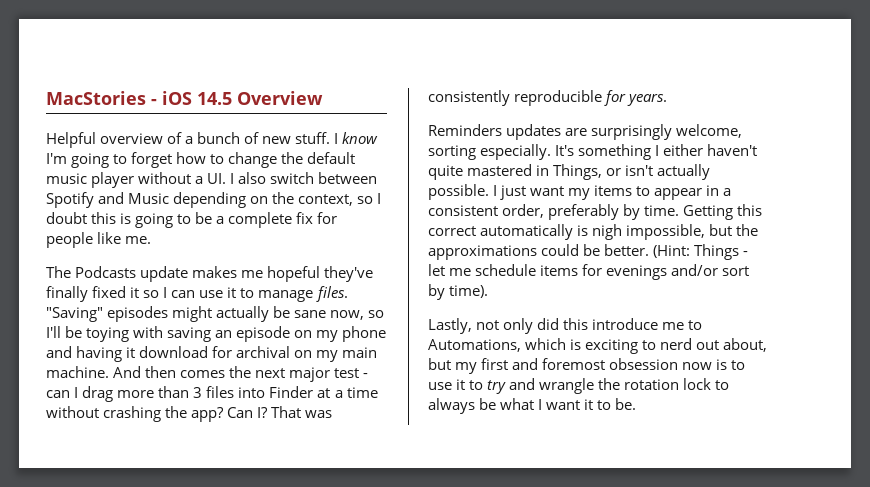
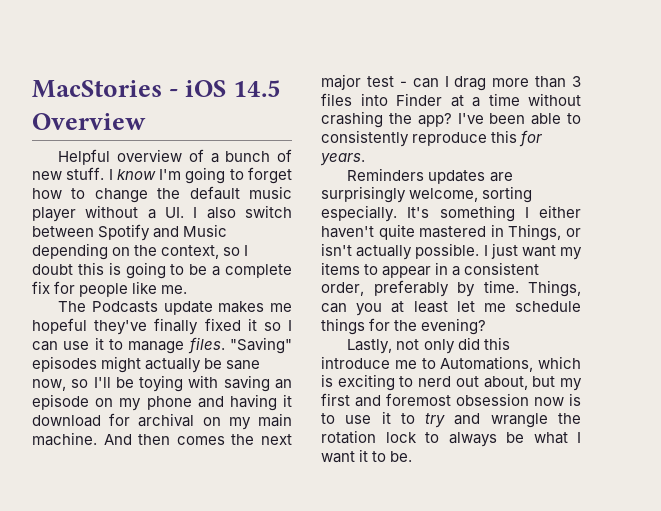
- Can I? That was consistently reproducible for years.
+ I've been able to consistently reproduce this for years.
- Getting this correct automatically is nigh impossible, but the approximations could be better. (Hint: Things - let me schedule items for evenings and/or sort by time).
+ Things, can you at least let me schedule things for the evening?

